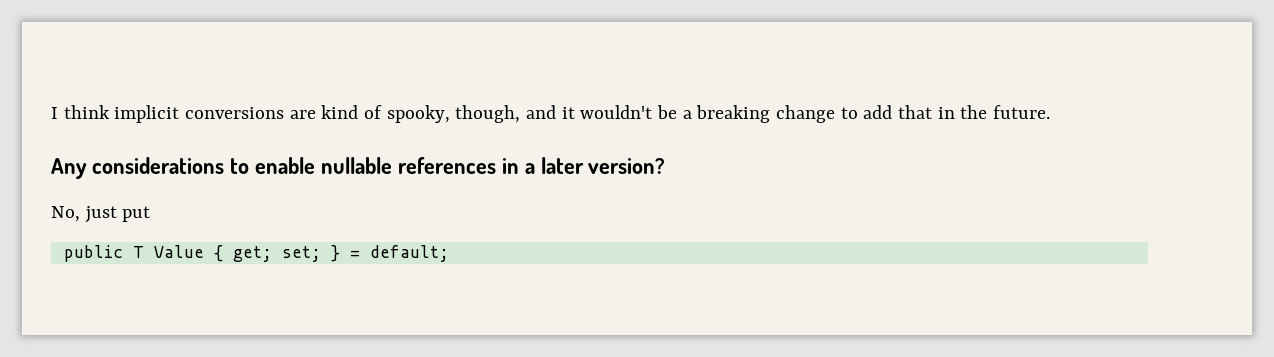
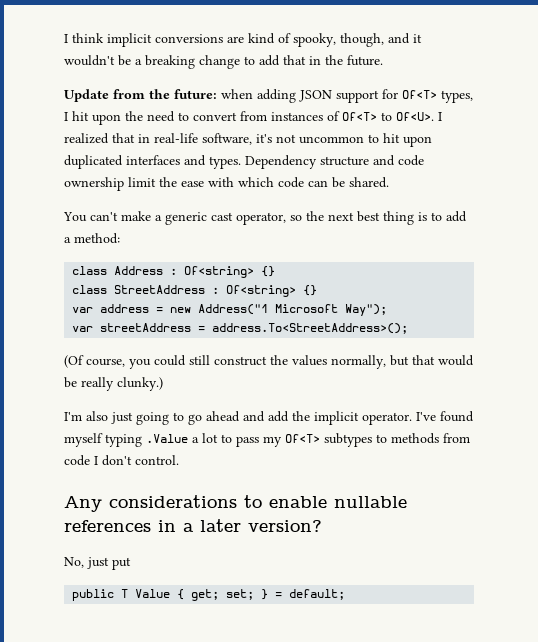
+ Update from the future: when adding JSON support for Of<T> types, I hit upon the need to convert from instances of Of<T> to Of<U>. I realized that in real-life software, it's not uncommon to hit upon duplicated interfaces and types. Dependency structure and code ownership limit the ease with which code can be shared.
+ You can't make a generic cast operator, so the next best thing is to add a method:
+ class Address : Of<string> {}
+ class StreetAddress : Of<string> {}
+ var address = new Address("1 Microsoft Way");
+ var streetAddress = address.To<StreetAddress>();
+ (Of course, you could still construct the values normally, but that would be really clunky.)
+ I'm also just going to go ahead and add the implicit operator. I've found myself typing .Value a lot to pass my Of<T> subtypes to methods from code I don't control.

